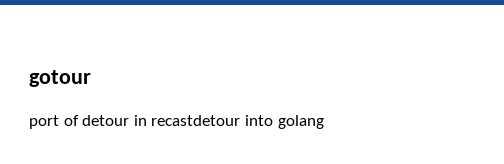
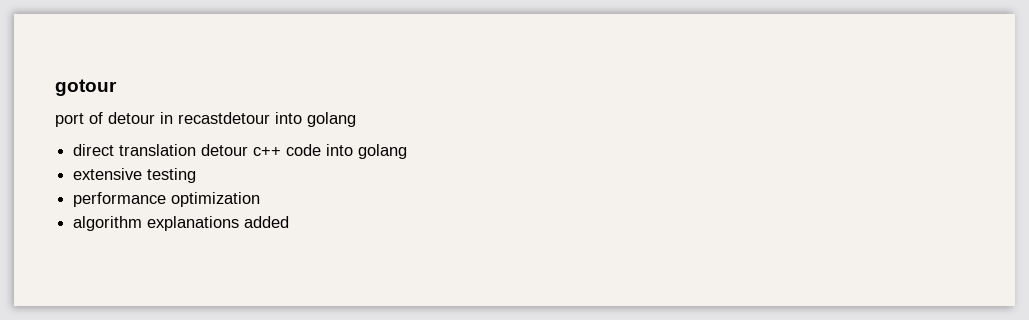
+ direct translation detour c++ code into golang
+ extensive testing
+ performance optimization
+ algorithm explanations added

